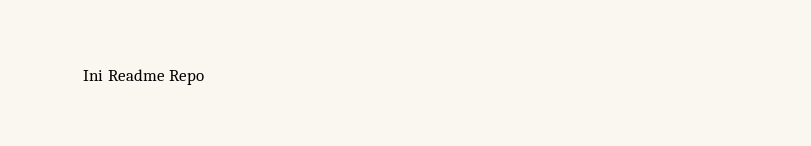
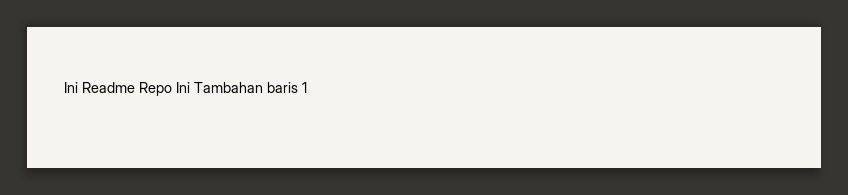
- Ini Readme Repo
+ Ini Readme Repo Ini Tambahan baris 1

